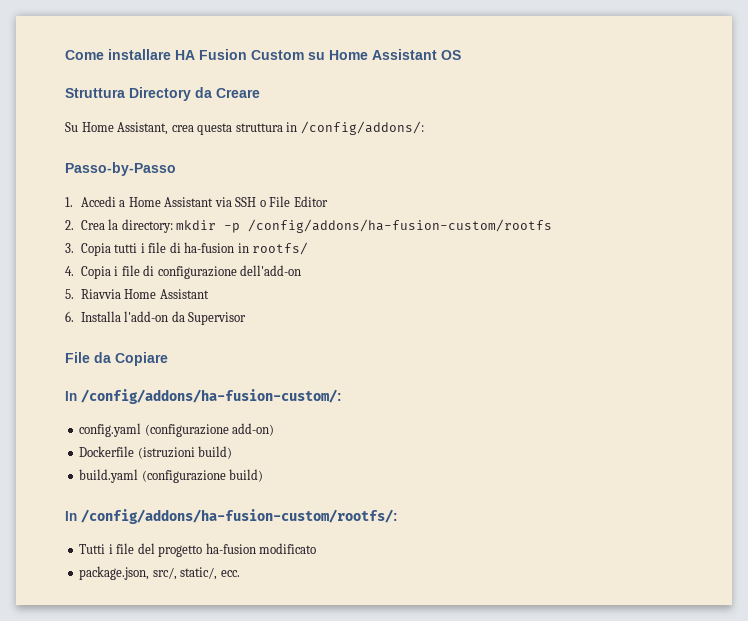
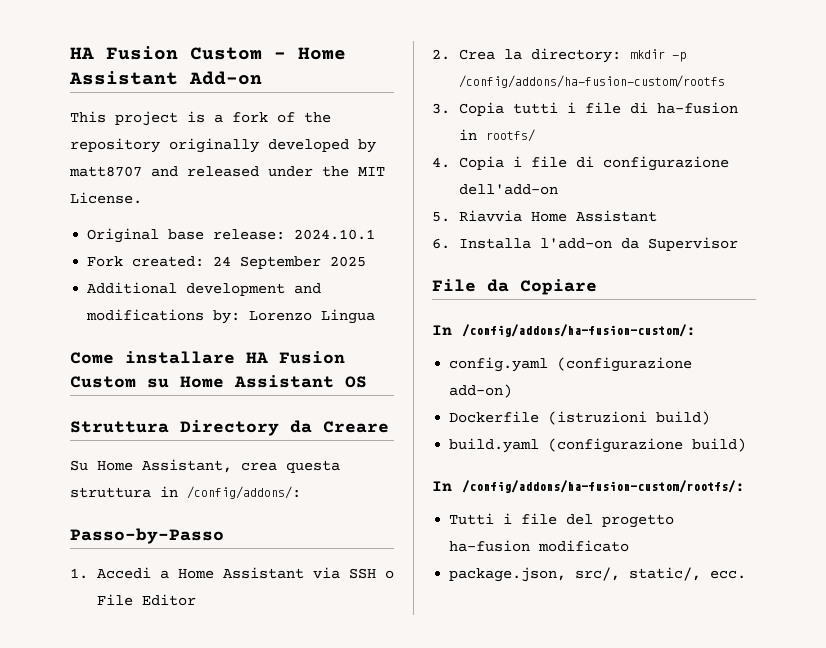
+ HA Fusion Custom - Home Assistant Add-on
+ This project is a fork of the repository originally developed by matt8707 and released under the MIT License.
+ Original base release: 2024.10.1
+ Fork created: 24 September 2025
+ Additional development and modifications by: Lorenzo Lingua

